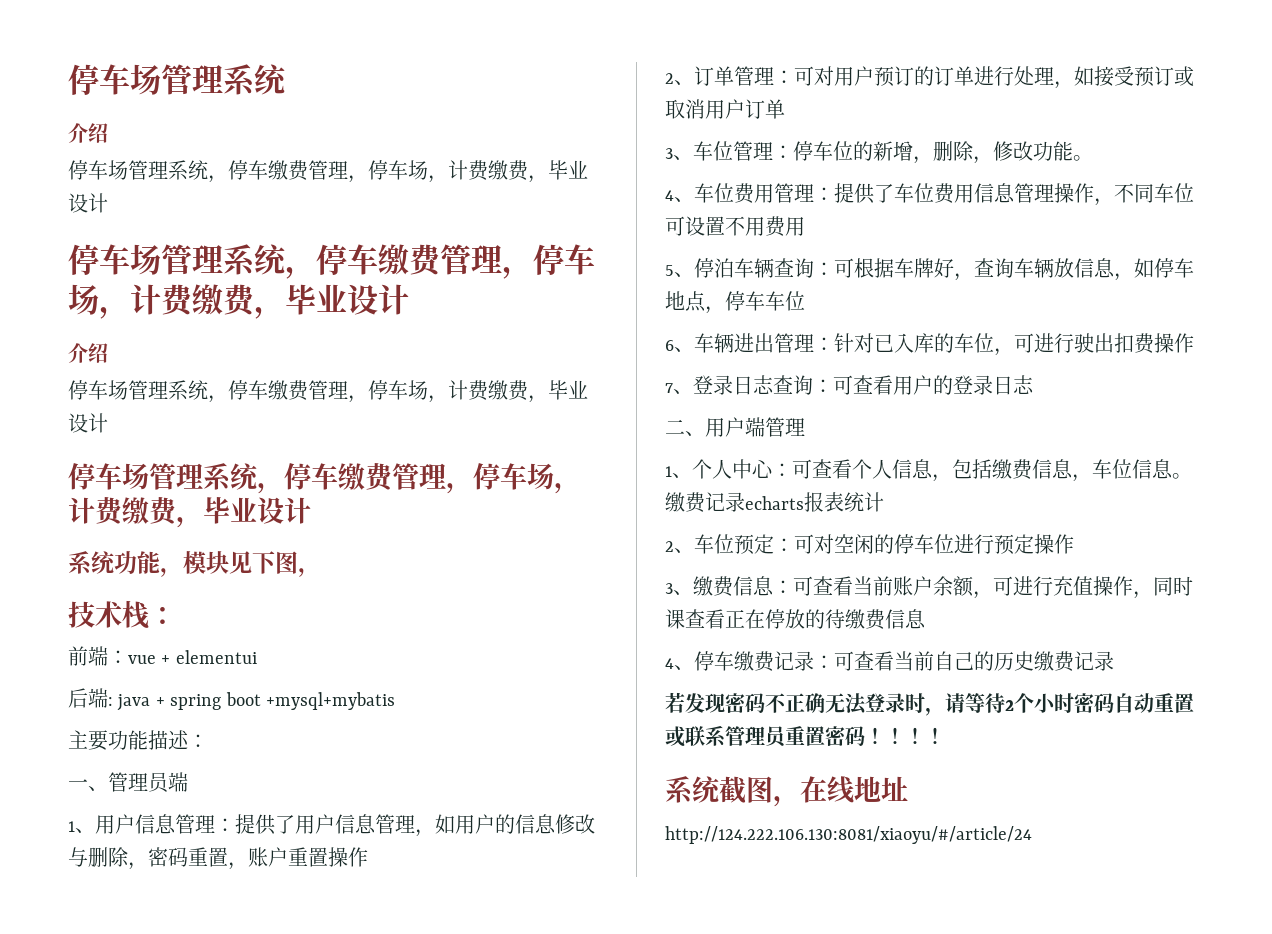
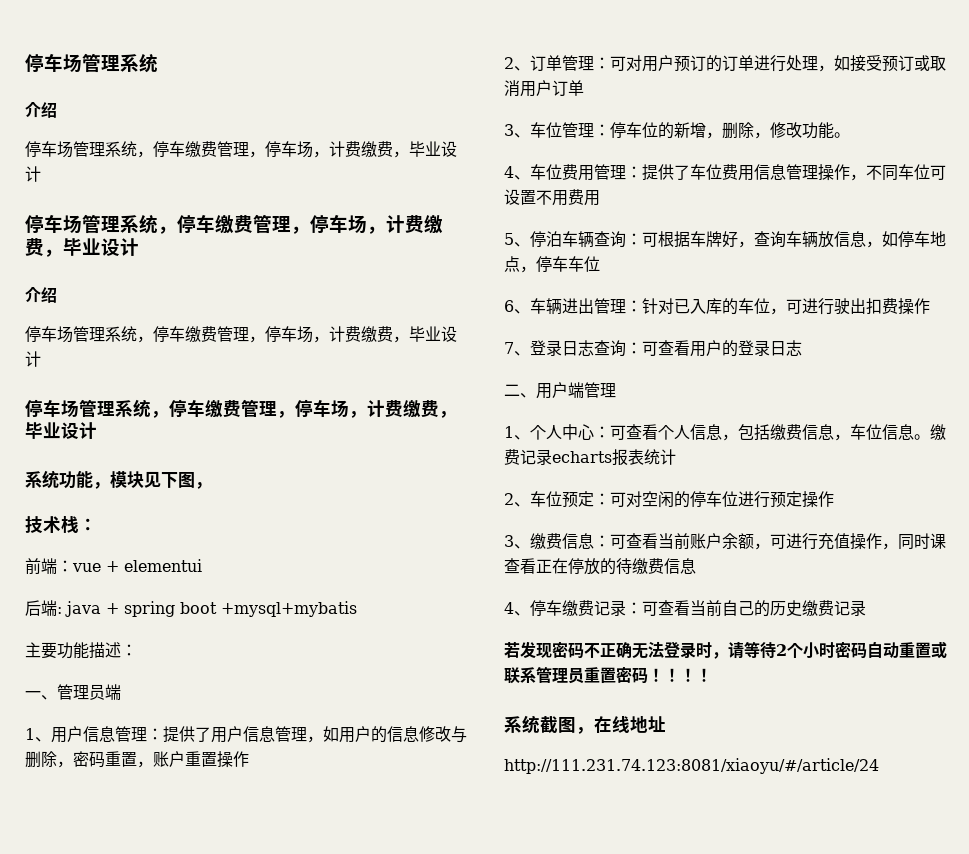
- http://124.222.106.130:8081/xiaoyu/#/article/24
+ http://111.231.74.123:8081/xiaoyu/#/article/24

